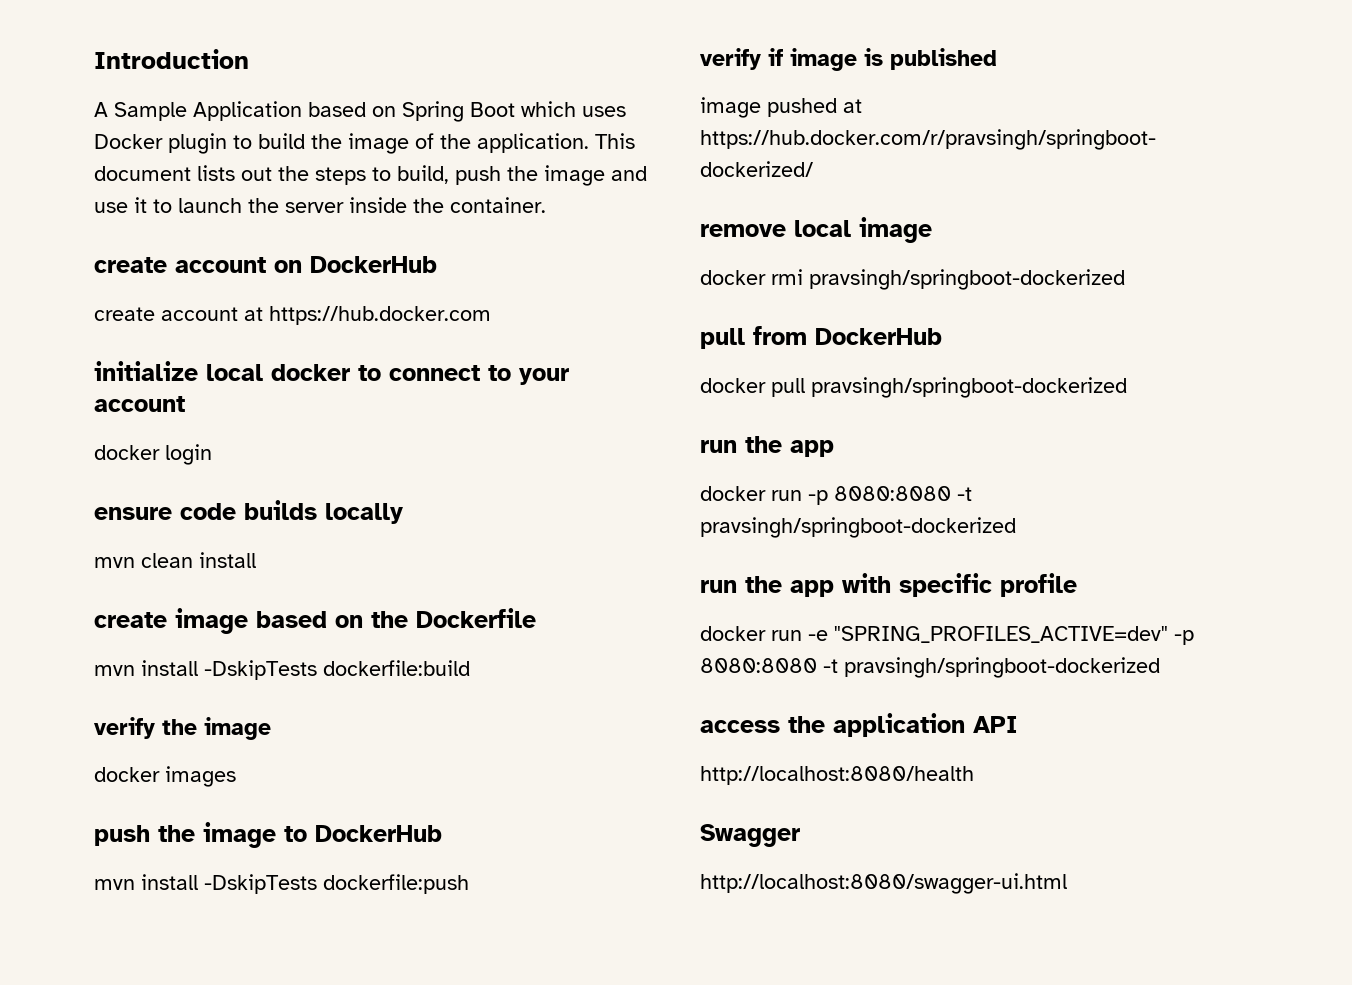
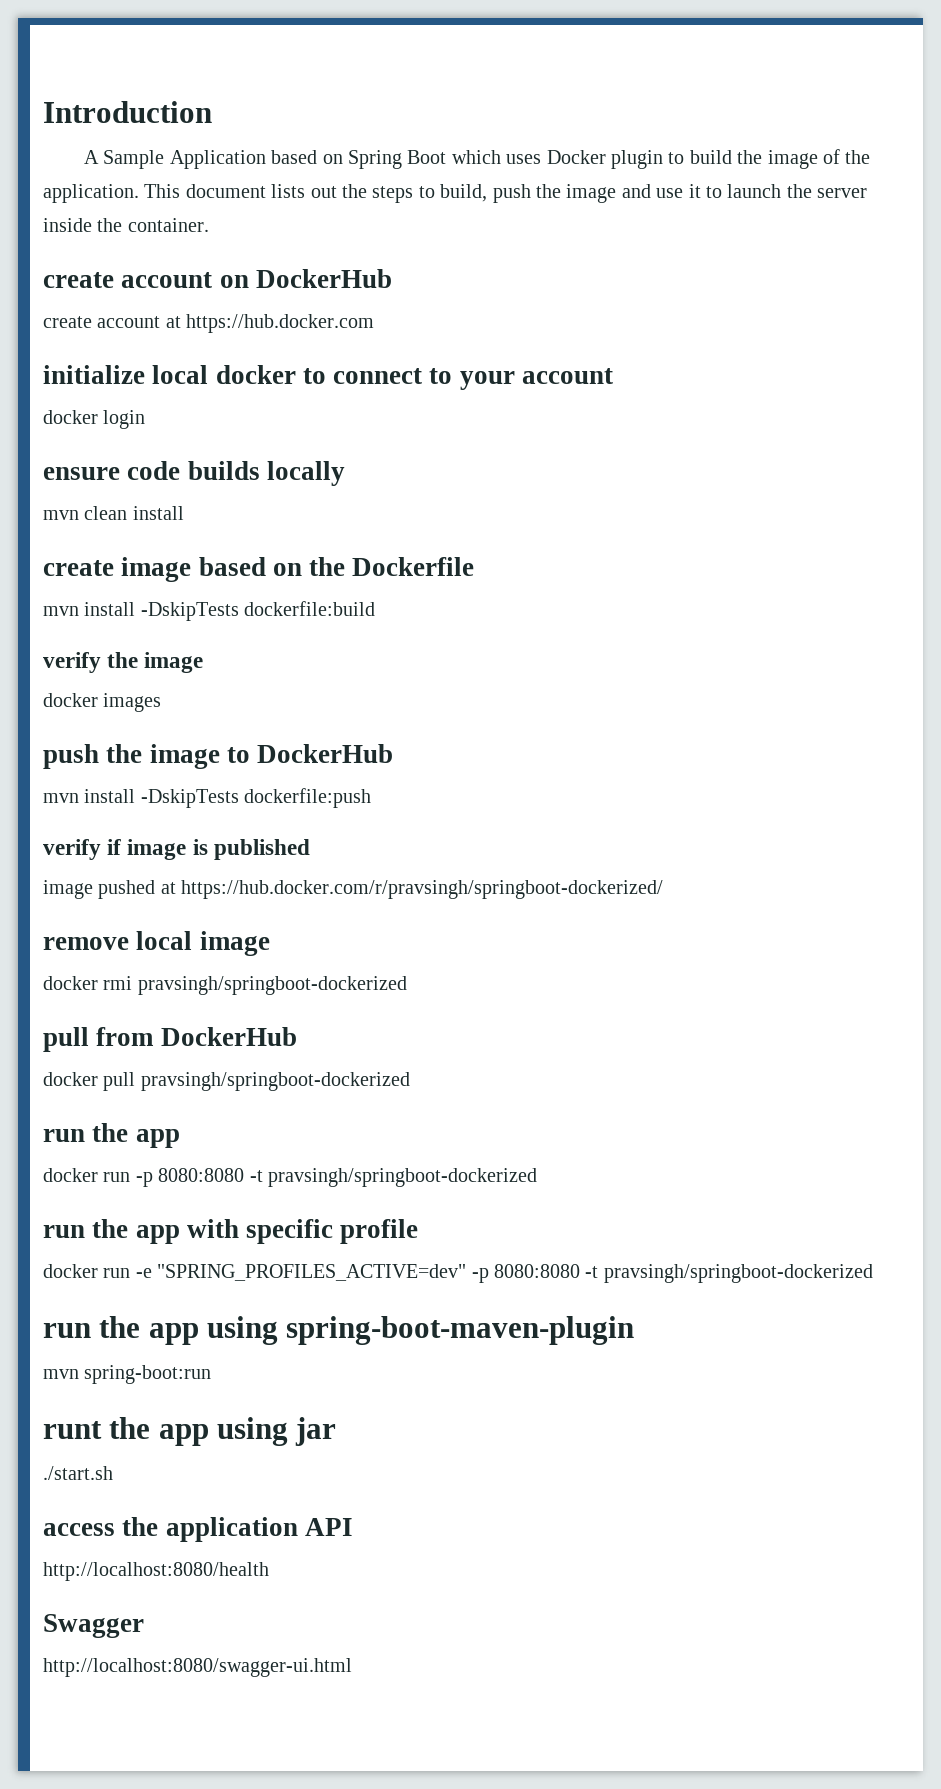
+ run the app using spring-boot-maven-plugin
+ mvn spring-boot:run
+ runt the app using jar
+ ./start.sh

